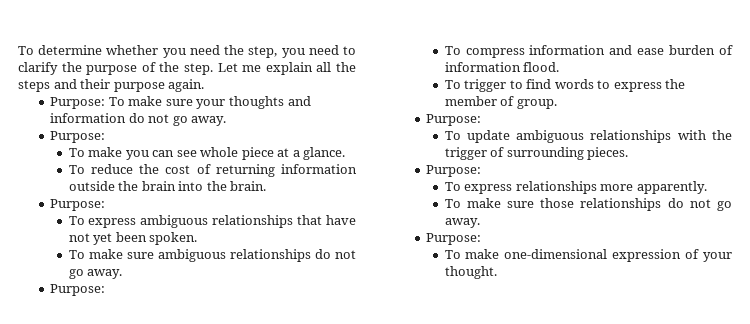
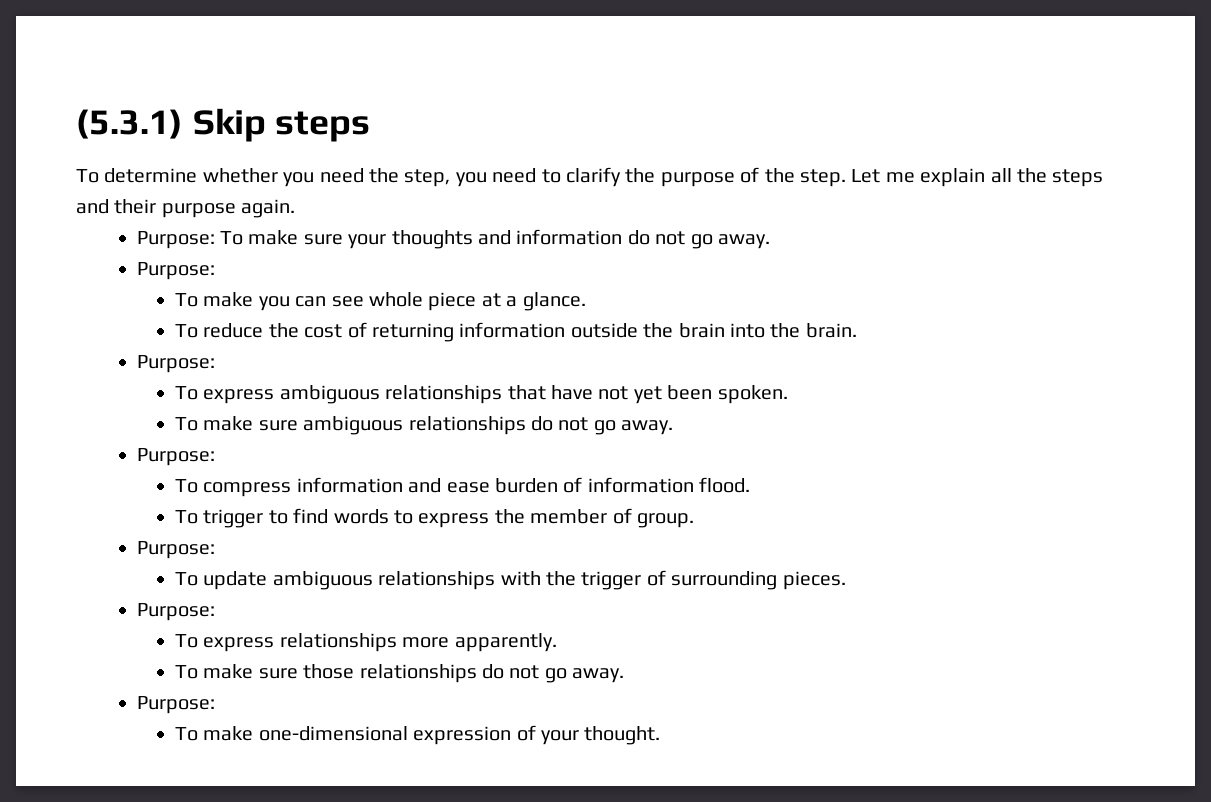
+ (5.3.1) Skip steps

